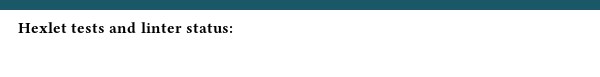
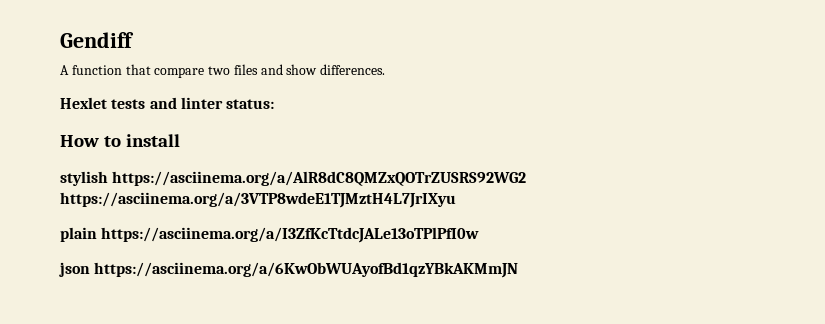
+ Gendiff
+ A function that compare two files and show differences.
+ How to install
+ stylish https://asciinema.org/a/AlR8dC8QMZxQOTrZUSRS92WG2 https://asciinema.org/a/3VTP8wdeE1TJMztH4L7JrIXyu
+ plain https://asciinema.org/a/I3ZfKcTtdcJALe13oTPlPfI0w
+ json https://asciinema.org/a/6KwObWUAyofBd1qzYBkAKMmJN

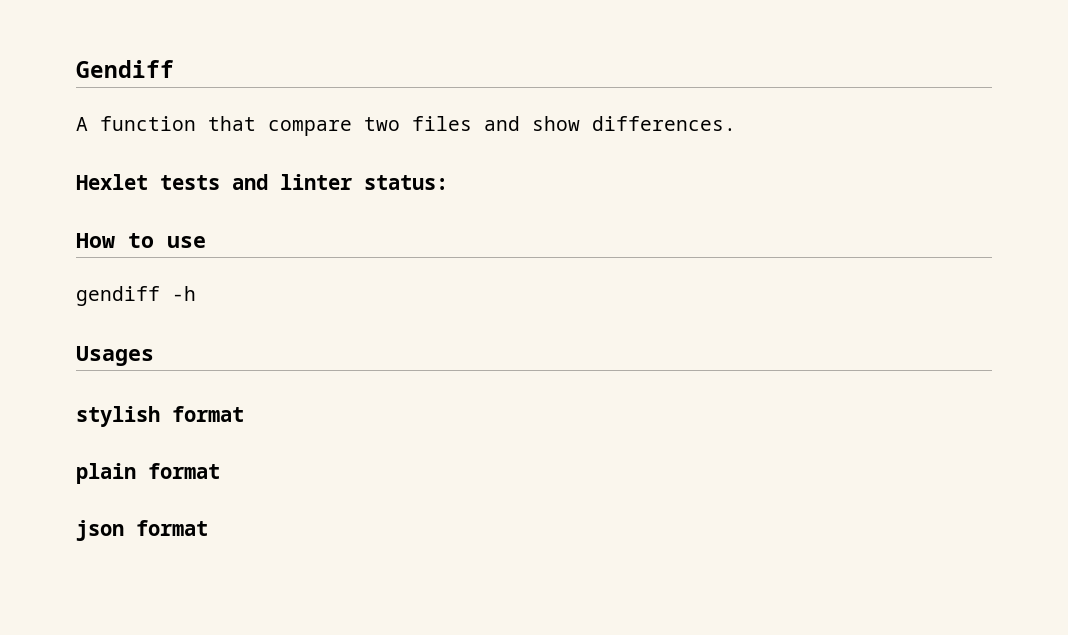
- How to install
+ How to use
+ gendiff -h
+ Usages
- stylish https://asciinema.org/a/AlR8dC8QMZxQOTrZUSRS92WG2 https://asciinema.org/a/3VTP8wdeE1TJMztH4L7JrIXyu
+ stylish format
- plain https://asciinema.org/a/I3ZfKcTtdcJALe13oTPlPfI0w
+ plain format
- json https://asciinema.org/a/6KwObWUAyofBd1qzYBkAKMmJN
+ json format

